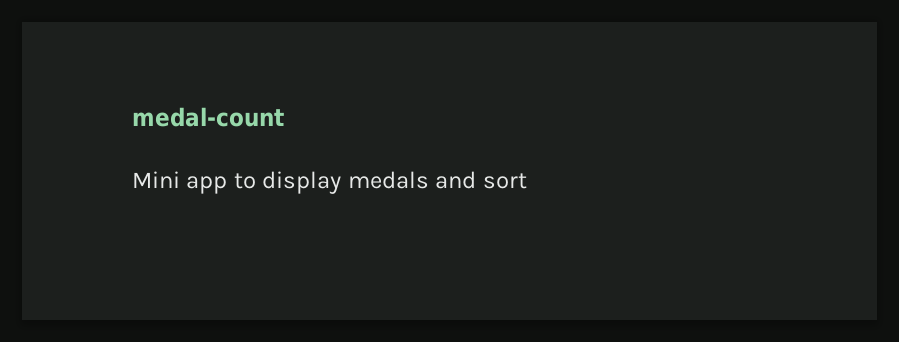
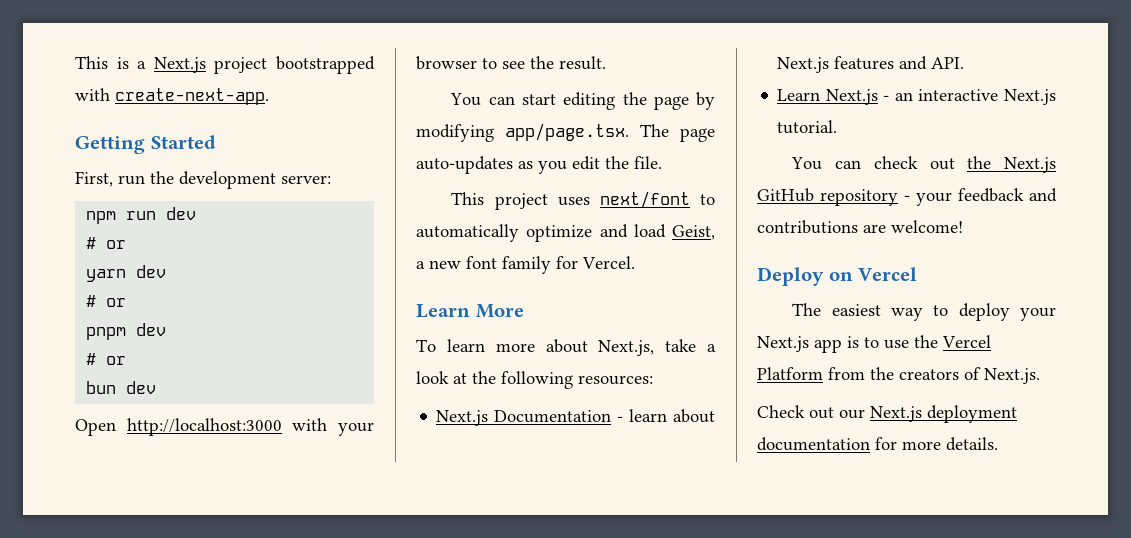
- medal-count
- Mini app to display medals and sort
+ This is a Next.js project bootstrapped with create-next-app.
+ Getting Started
+ First, run the development server:
+ npm run dev
+ # or
+ yarn dev
+ # or
+ pnpm dev
+ # or
+ bun dev
+ Open http://localhost:3000 with your browser to see the result.
+ You can start editing the page by modifying app/page.tsx. The page auto-updates as you edit the file.
+ This project uses next/font to automatically optimize and load Geist, a new font family for Vercel.
+ Learn More
+ To learn more about Next.js, take a look at the following resources:
+ Next.js Documentation - learn about Next.js features and API.
+ Learn Next.js - an interactive Next.js tutorial.
+ You can check out the Next.js GitHub repository - your feedback and contributions are welcome!
+ Deploy on Vercel
+ The easiest way to deploy your Next.js app is to use the Vercel Platform from the creators of Next.js.
+ Check out our Next.js deployment documentation for more details.

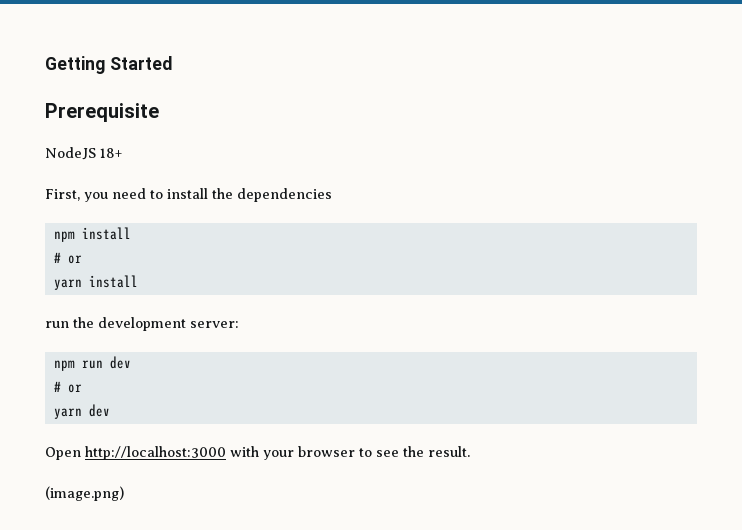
- This is a Next.js project bootstrapped with create-next-app.
  Getting Started
- First, run the development server:
+ Prerequisite
+ NodeJS 18+
+ First, you need to install the dependencies
+ npm install
+ # or
+ yarn install
+ run the development server:
  yarn dev
- # or
- pnpm dev
- # or
- bun dev
- You can start editing the page by modifying app/page.tsx. The page auto-updates as you edit the file.
- This project uses next/font to automatically optimize and load Geist, a new font family for Vercel.
- Learn More
- To learn more about Next.js, take a look at the following resources:
- Next.js Documentation - learn about Next.js features and API.
- Learn Next.js - an interactive Next.js tutorial.
- You can check out the Next.js GitHub repository - your feedback and contributions are welcome!
- Deploy on Vercel
- The easiest way to deploy your Next.js app is to use the Vercel Platform from the creators of Next.js.
- Check out our Next.js deployment documentation for more details.
+ (image.png)

